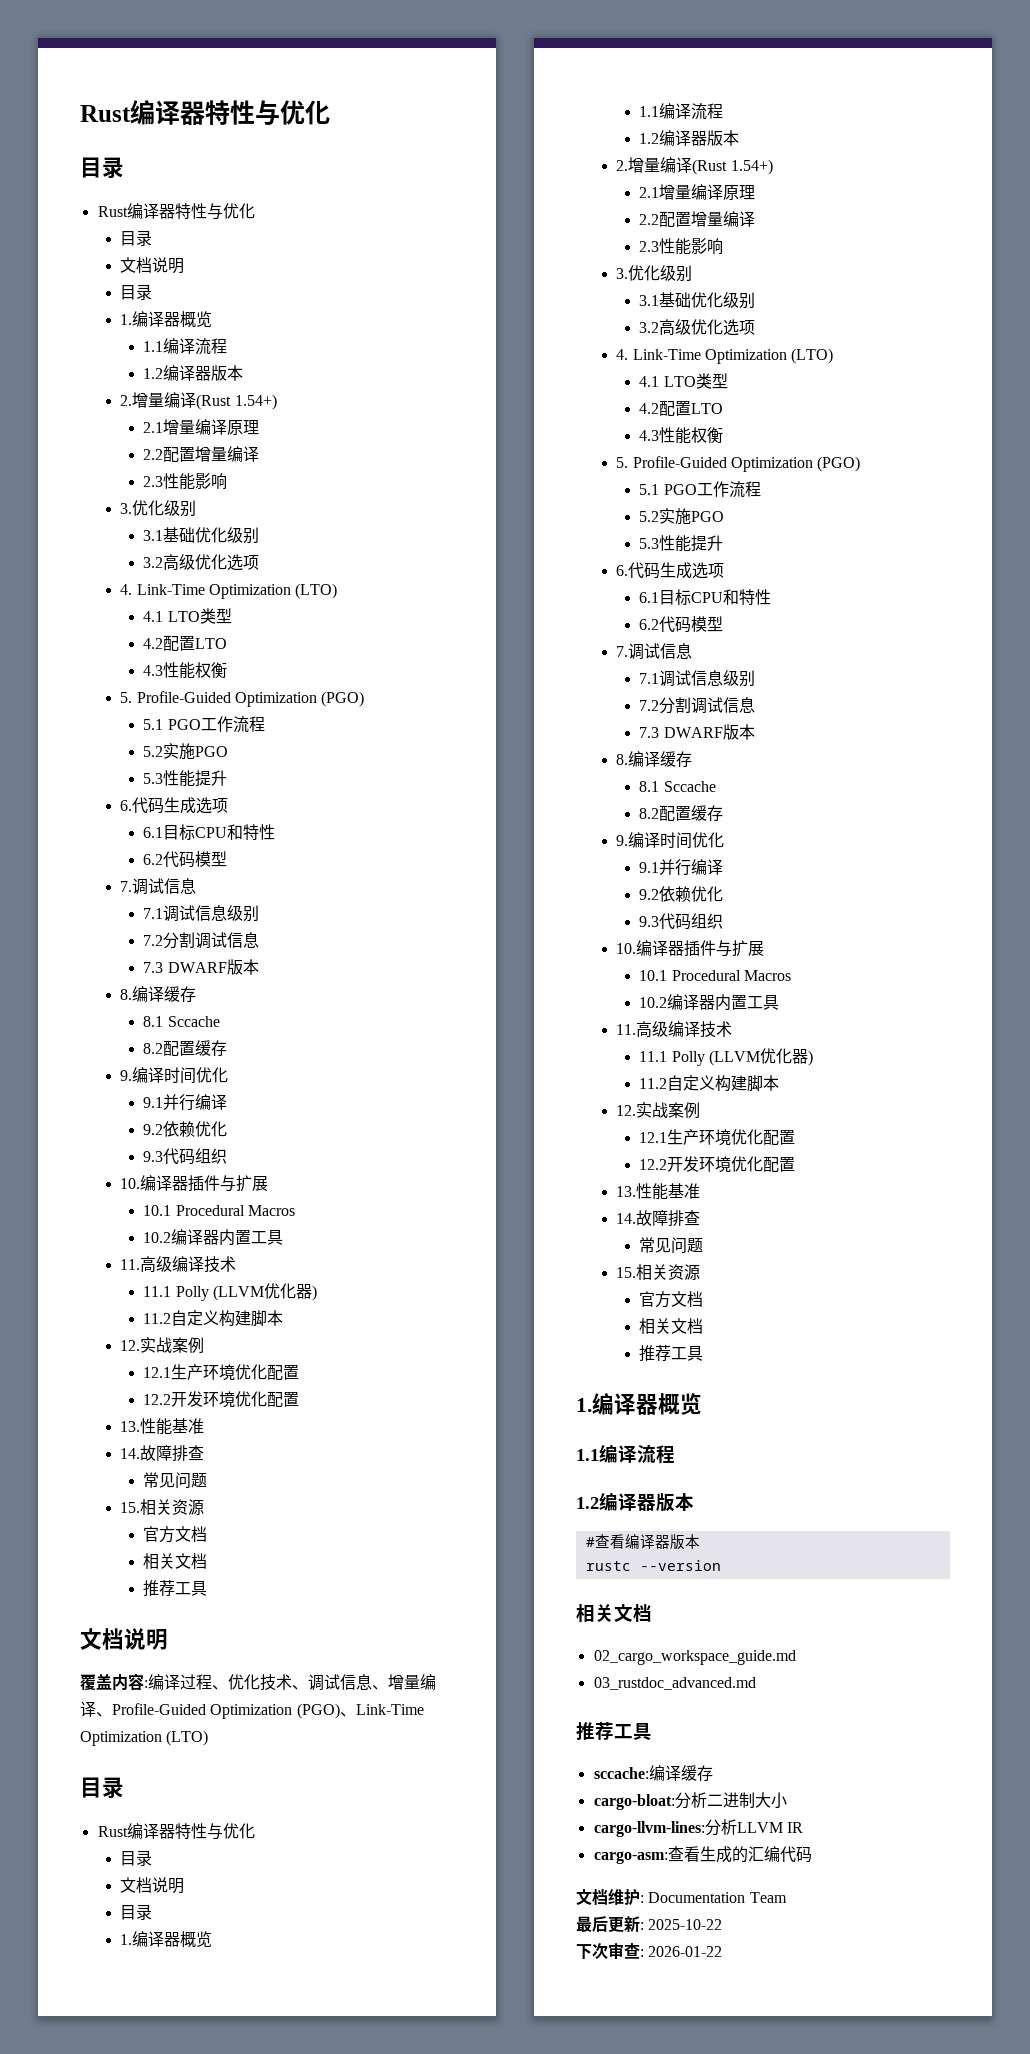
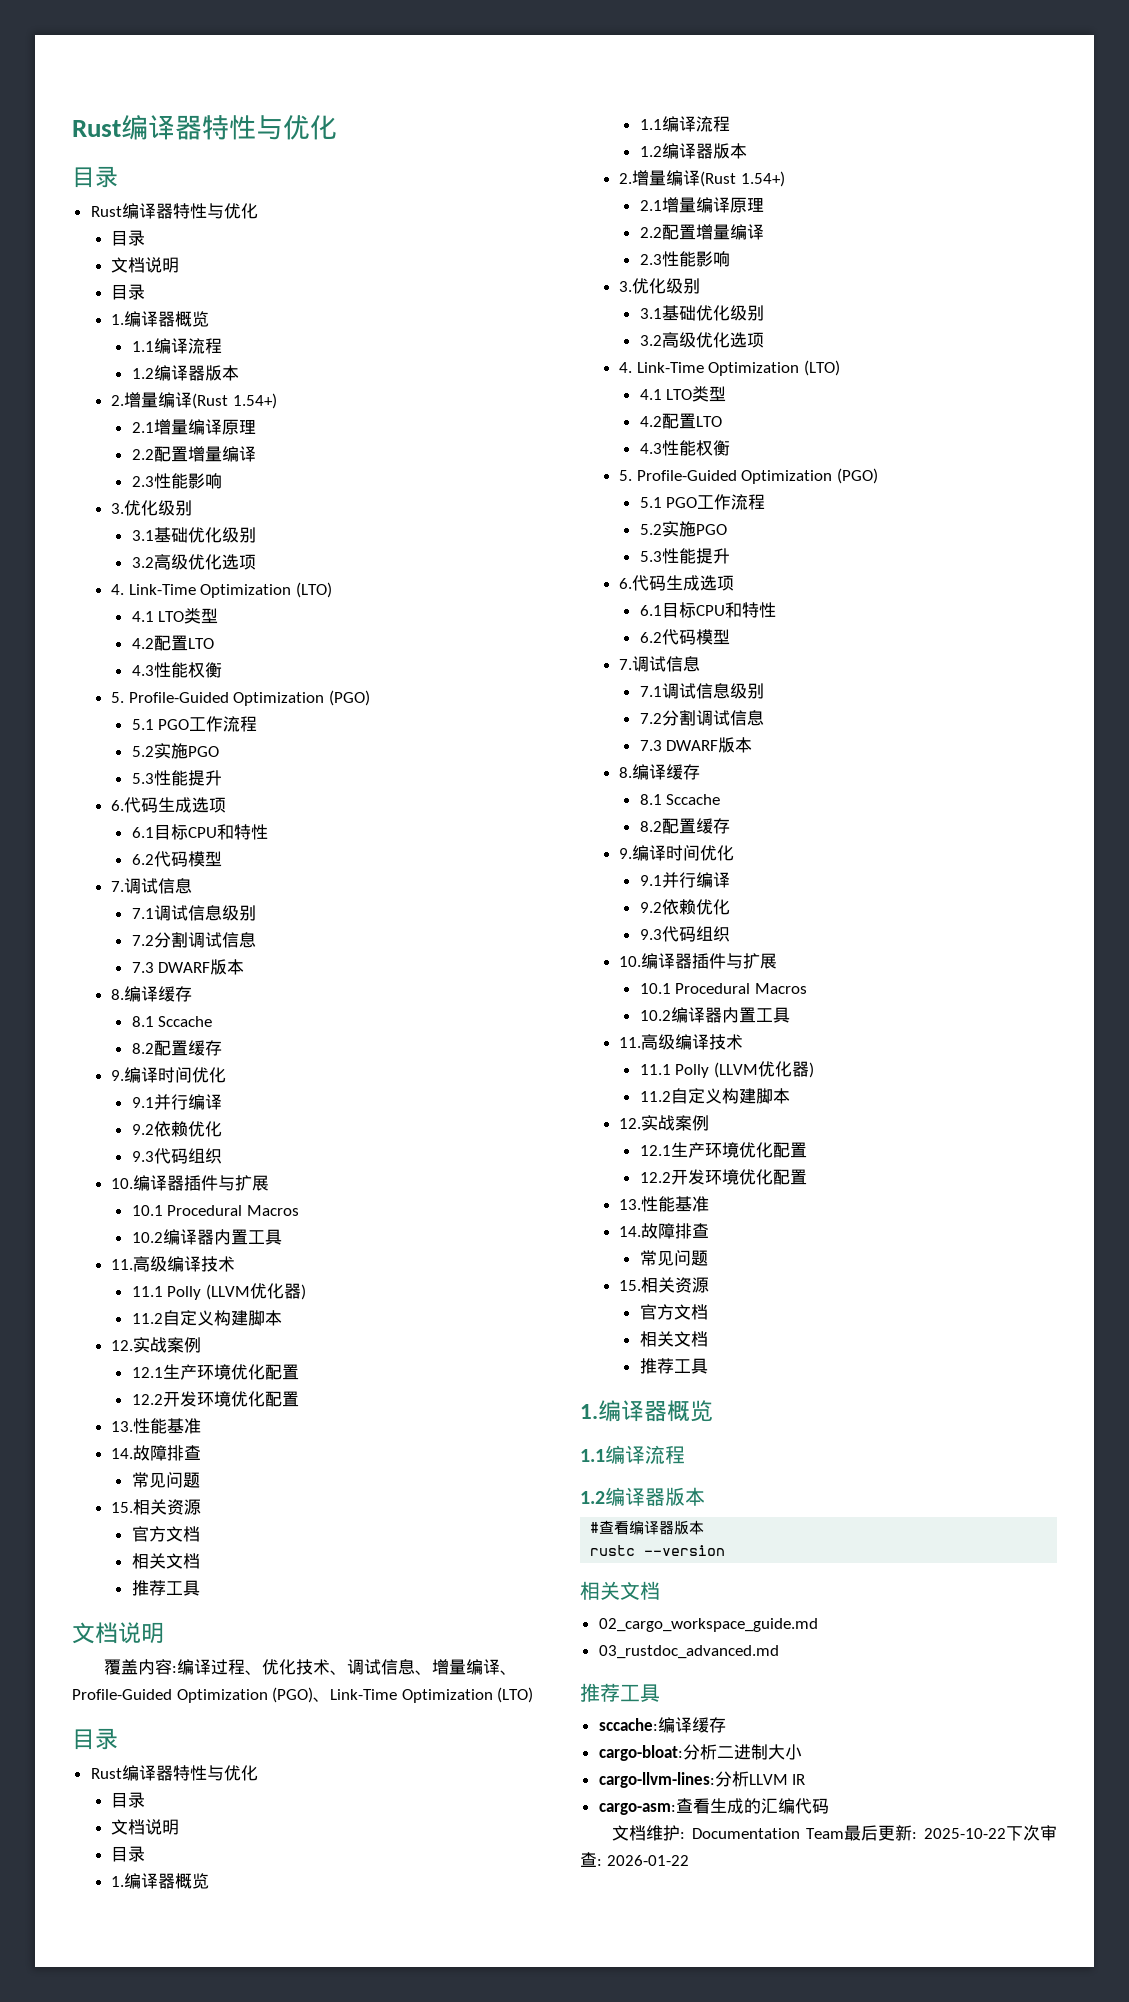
- 文档维护: Documentation Team
- 最后更新: 2025-10-22
- 下次审查: 2026-01-22
+ 文档维护: Documentation Team最后更新: 2025-10-22下次审查: 2026-01-22

